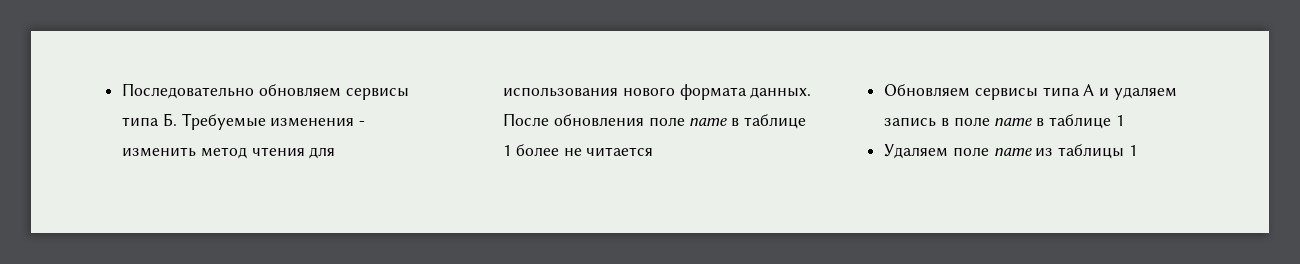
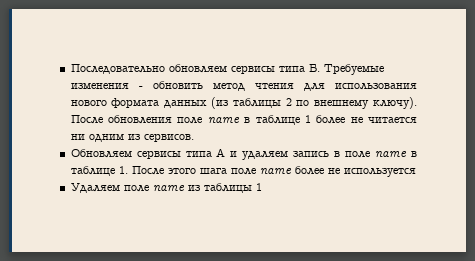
- Последовательно обновляем сервисы типа Б. Требуемые изменения - изменить метод чтения для использования нового формата данных.
+ Последовательно обновляем сервисы типа Б. Требуемые изменения - обновить метод чтения для использования нового формата данных (из таблицы 2 по внешнему ключу).
- После обновления поле name в таблице 1 более не читается
+ После обновления поле name в таблице 1 более не читается ни одним из сервисов.
- Обновляем сервисы типа А и удаляем запись в поле name в таблице 1
+ Обновляем сервисы типа А и удаляем запись в поле name в таблице 1. После этого шага поле name более не используется

